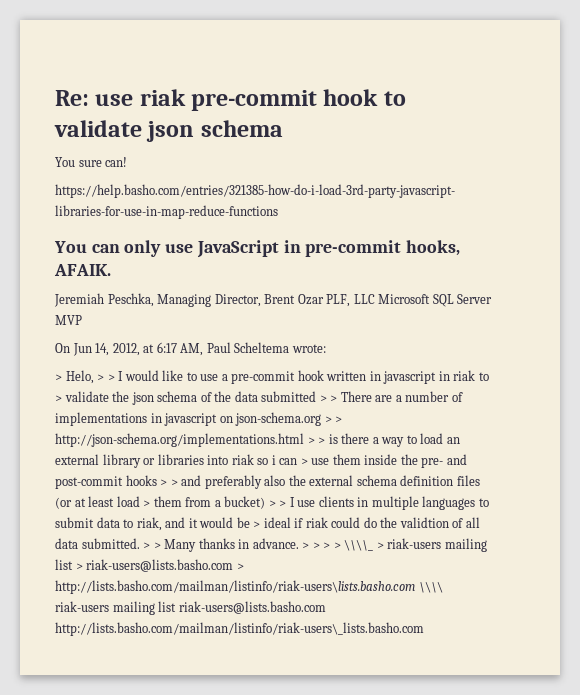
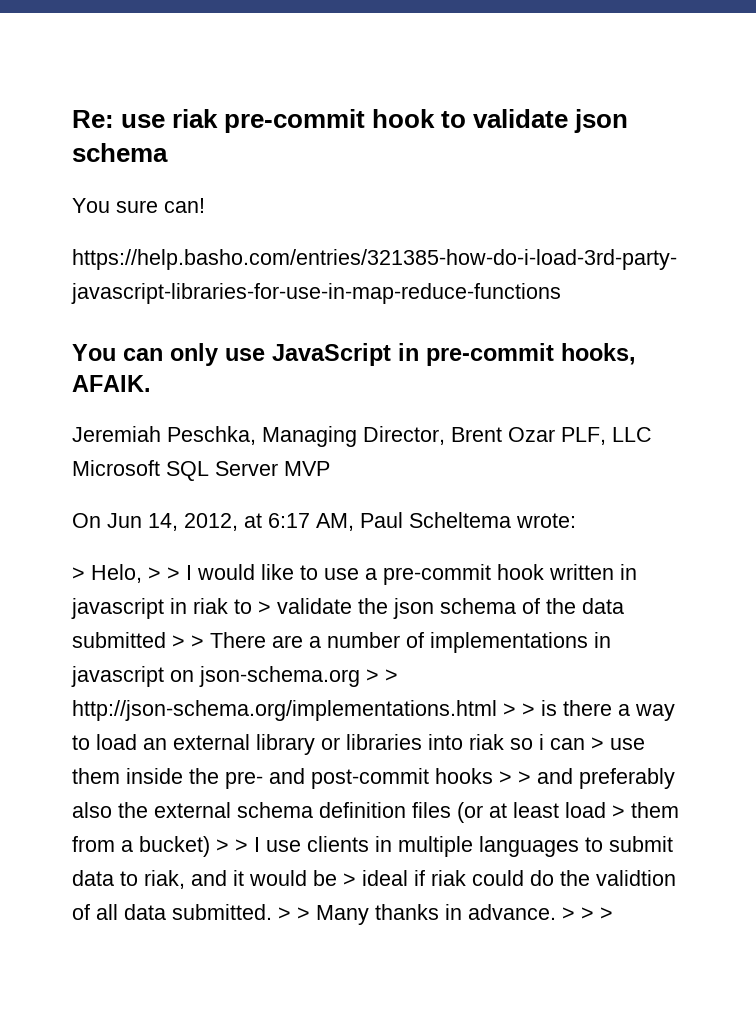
- > > > > \\\\_ > riak-users mailing list > riak-users@lists.basho.com > http://lists.basho.com/mailman/listinfo/riak-users\lists.basho.com \\\\ riak-users mailing list riak-users@lists.basho.com http://lists.basho.com/mailman/listinfo/riak-users\_lists.basho.com
+ > > >

